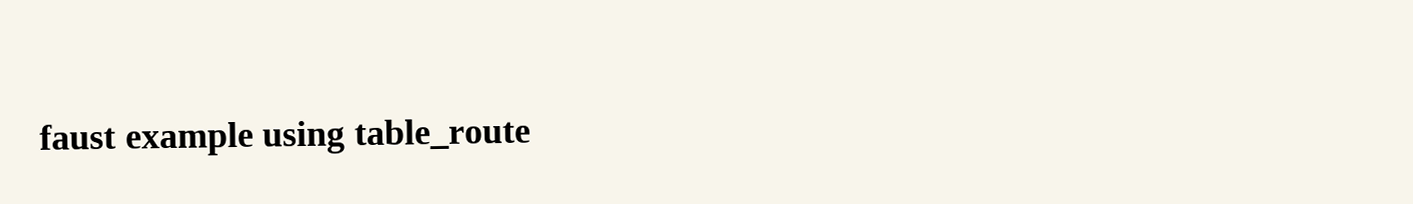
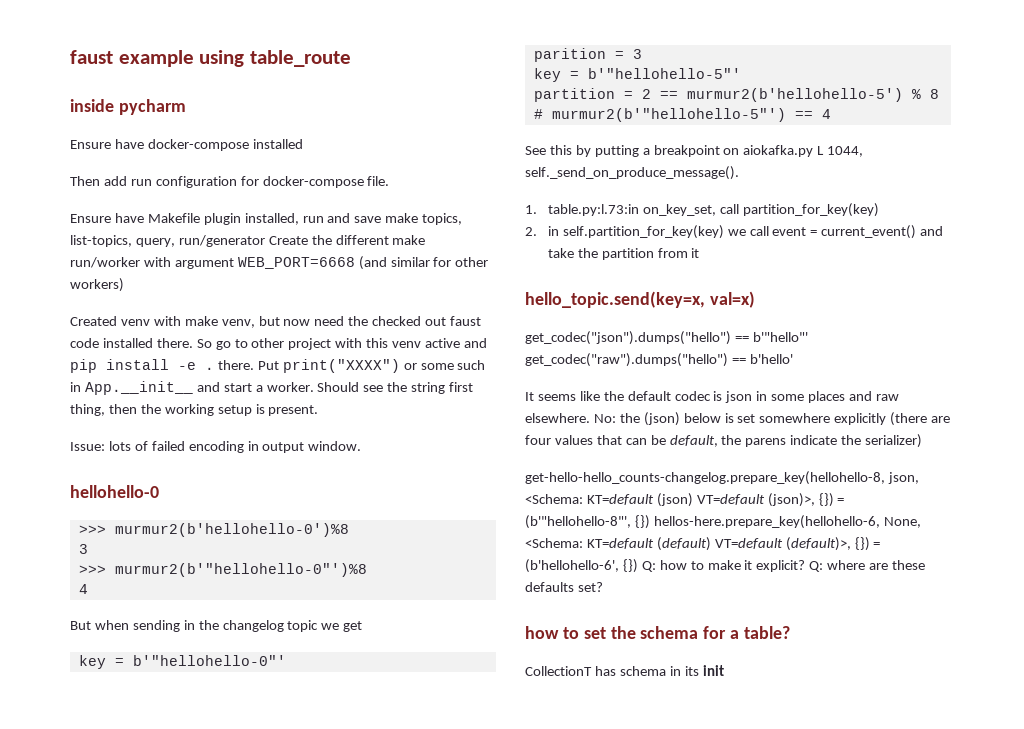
+ inside pycharm
+ Ensure have docker-compose installed
+ Then add run configuration for docker-compose file.
+ Ensure have Makefile plugin installed, run and save make topics, list-topics, query, run/generator Create the different make run/worker with argument WEB_PORT=6668 (and similar for other workers)
+ Created venv with make venv, but now need the checked out faust code installed there. So go to other project with this venv active and pip install -e . there. Put print("XXXX") or some such in App.__init__ and start a worker. Should see the string first thing, then the working setup is present.
+ Issue: lots of failed encoding in output window.
+ hellohello-0
+ >>> murmur2(b'hellohello-0')%8
+ 3
+ >>> murmur2(b'"hellohello-0"')%8
+ 4
+ But when sending in the changelog topic we get
+ key = b'"hellohello-0"'
+ parition = 3
+ key = b'"hellohello-5"'
+ partition = 2 == murmur2(b'hellohello-5') % 8 # murmur2(b'"hellohello-5"') == 4
+ See this by putting a breakpoint on aiokafka.py L 1044, self._send_on_produce_message().
+ 1. table.py:l.73:in on_key_set, call partition_for_key(key)
+ 2. in self.partition_for_key(key) we call event = current_event() and take the partition from it
+ hello_topic.send(key=x, val=x)
+ get_codec("json").dumps("hello") == b'"hello"' get_codec("raw").dumps("hello") == b'hello'
+ It seems like the default codec is json in some places and raw elsewhere. No: the (json) below is set somewhere explicitly (there are four values that can be default, the parens indicate the serializer)
+ get-hello-hello_counts-changelog.prepare_key(hellohello-8, json, <Schema: KT=default (json) VT=default (json)>, {}) = (b'"hellohello-8"', {}) hellos-here.prepare_key(hellohello-6, None, <Schema: KT=default (default) VT=default (default)>, {}) = (b'hellohello-6', {}) Q: how to make it explicit? Q: where are these defaults set?
+ how to set the schema for a table?
+ CollectionT has schema in its init

